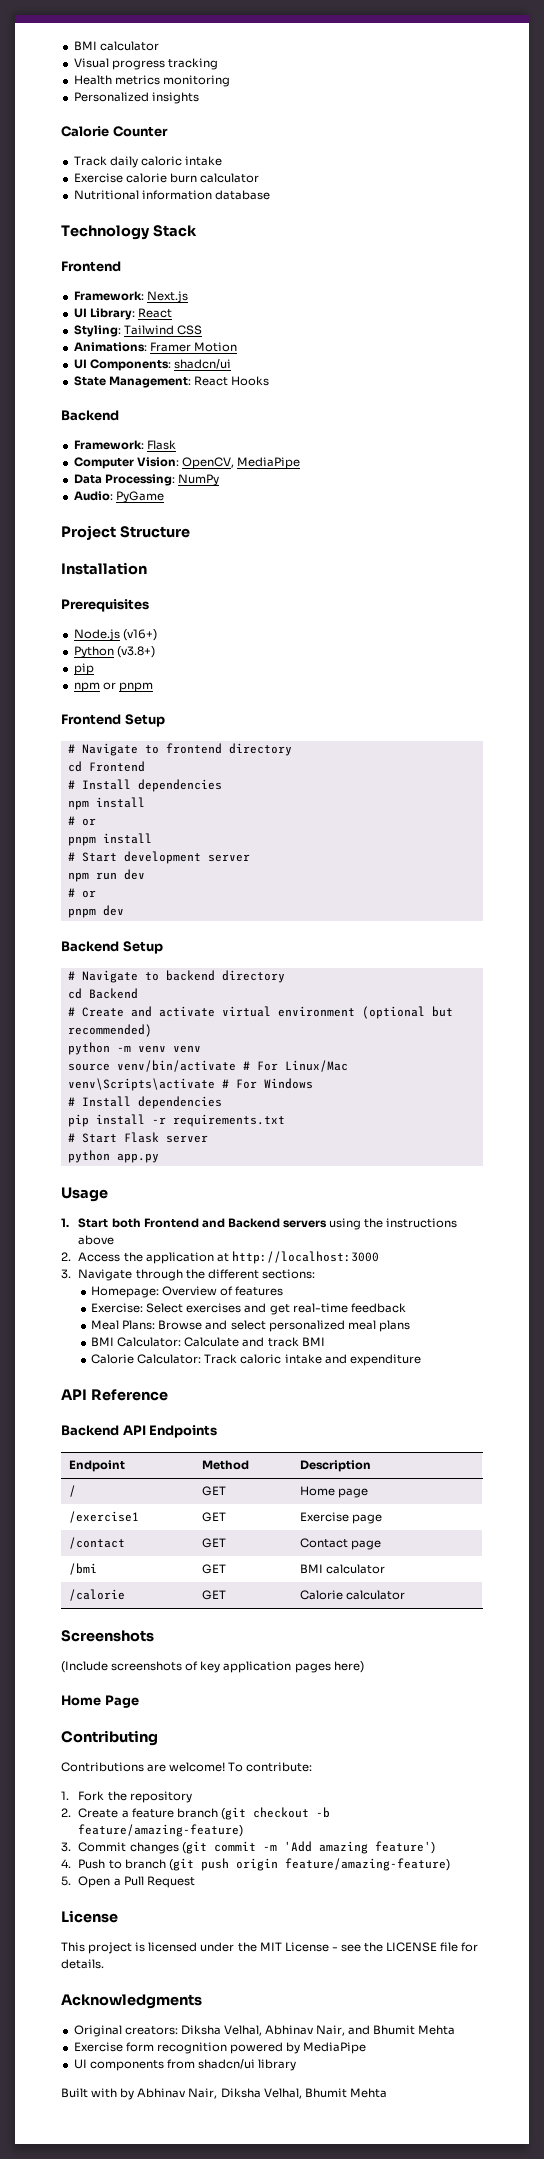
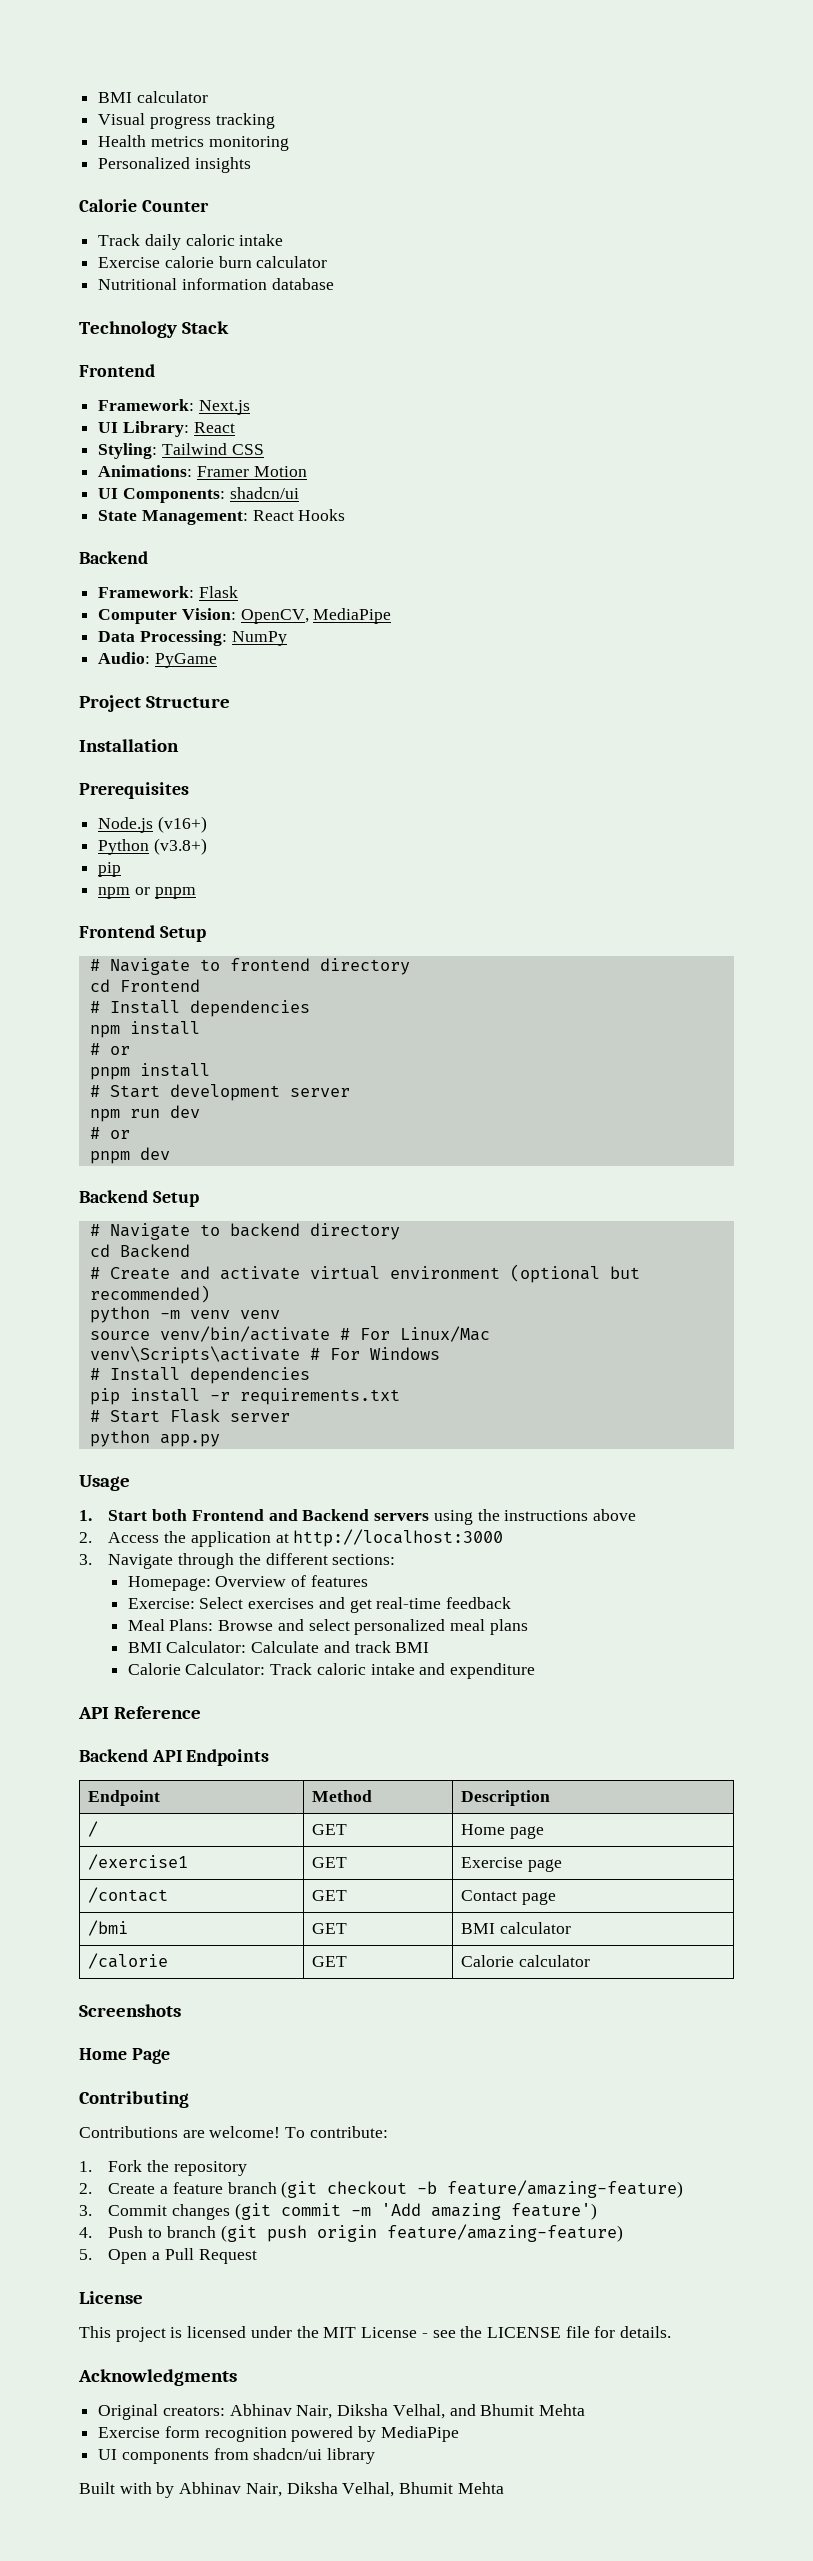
- (Include screenshots of key application pages here)
- Original creators: Diksha Velhal, Abhinav Nair, and Bhumit Mehta
+ Original creators: Abhinav Nair, Diksha Velhal, and Bhumit Mehta

